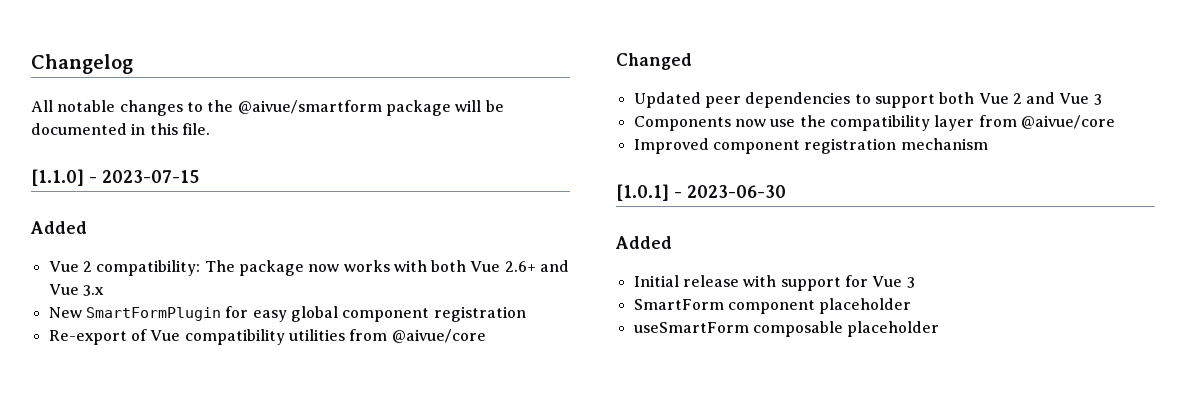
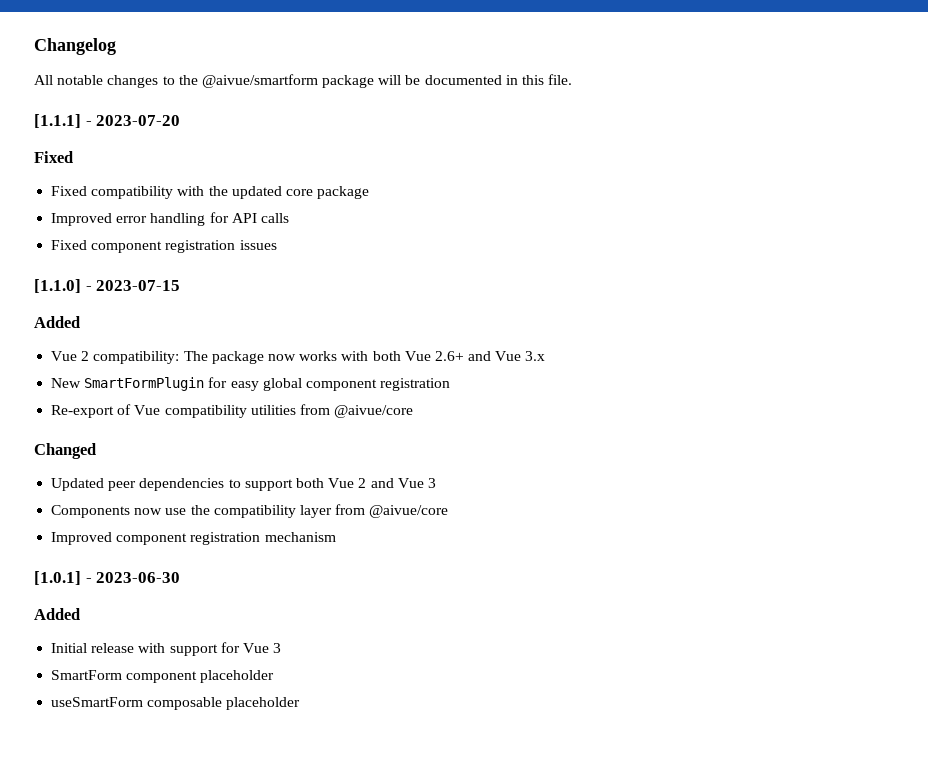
+ [1.1.1] - 2023-07-20
+ Fixed
+ Fixed compatibility with the updated core package
+ Improved error handling for API calls
+ Fixed component registration issues

